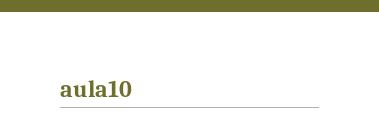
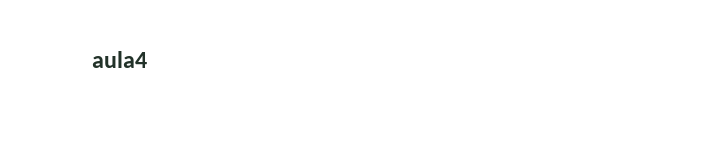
- aula10
+ aula4

